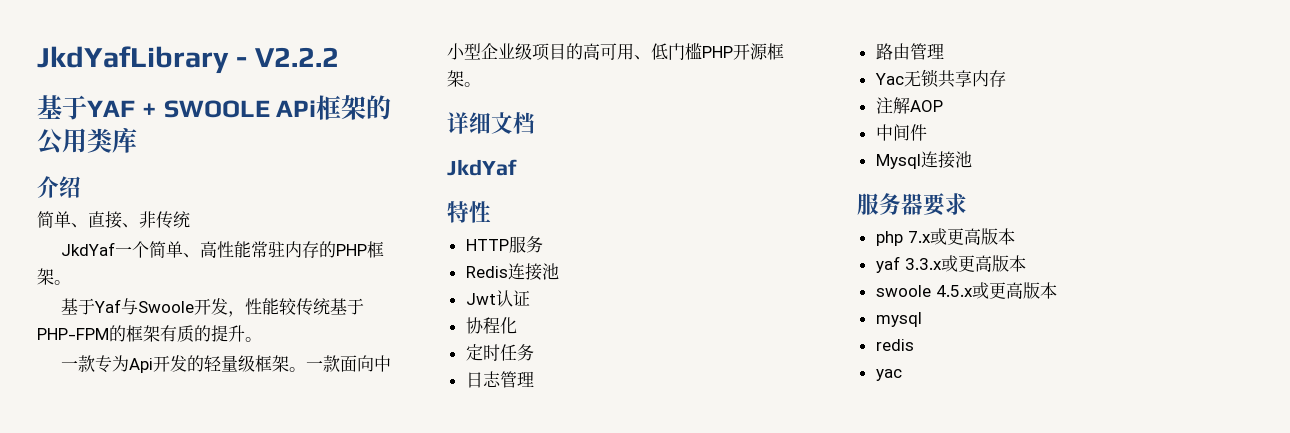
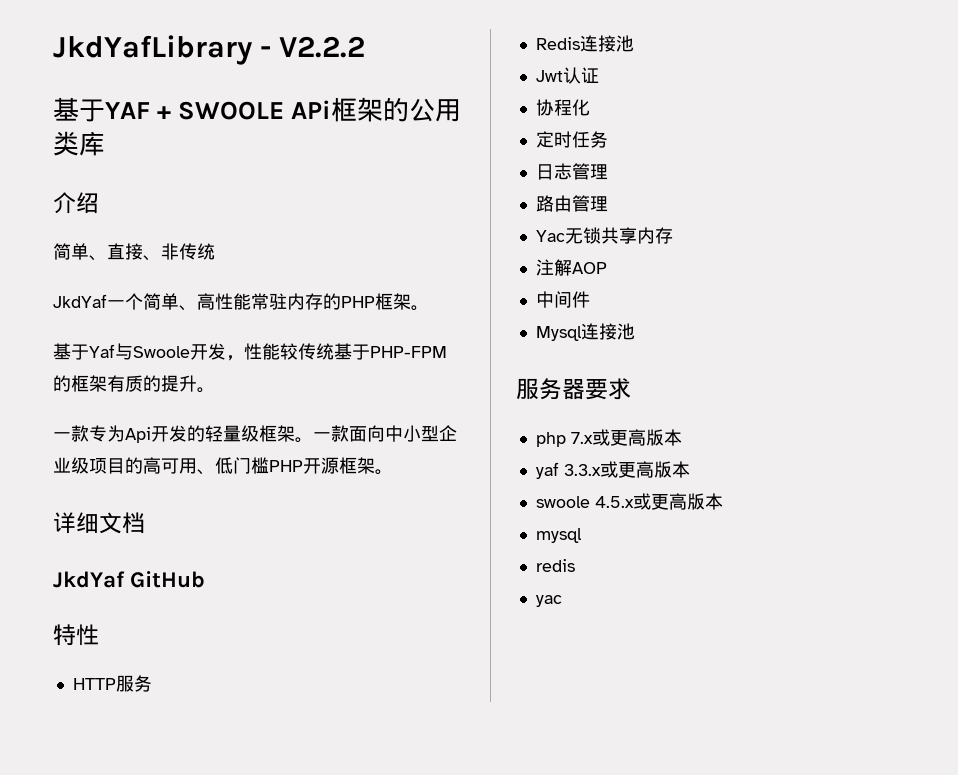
  详细文档
- JkdYaf
+ JkdYaf GitHub

